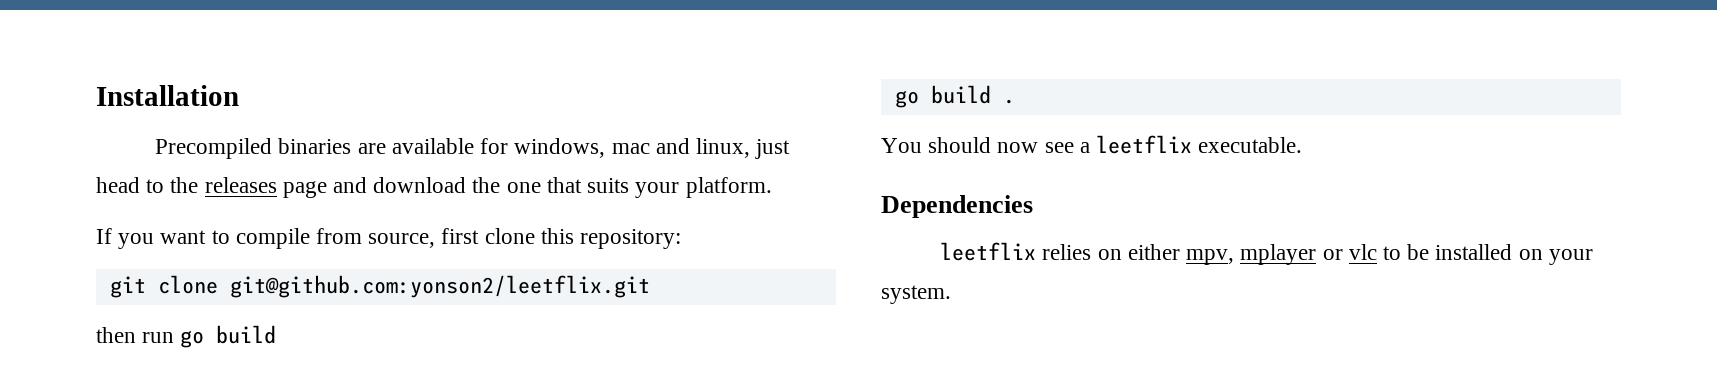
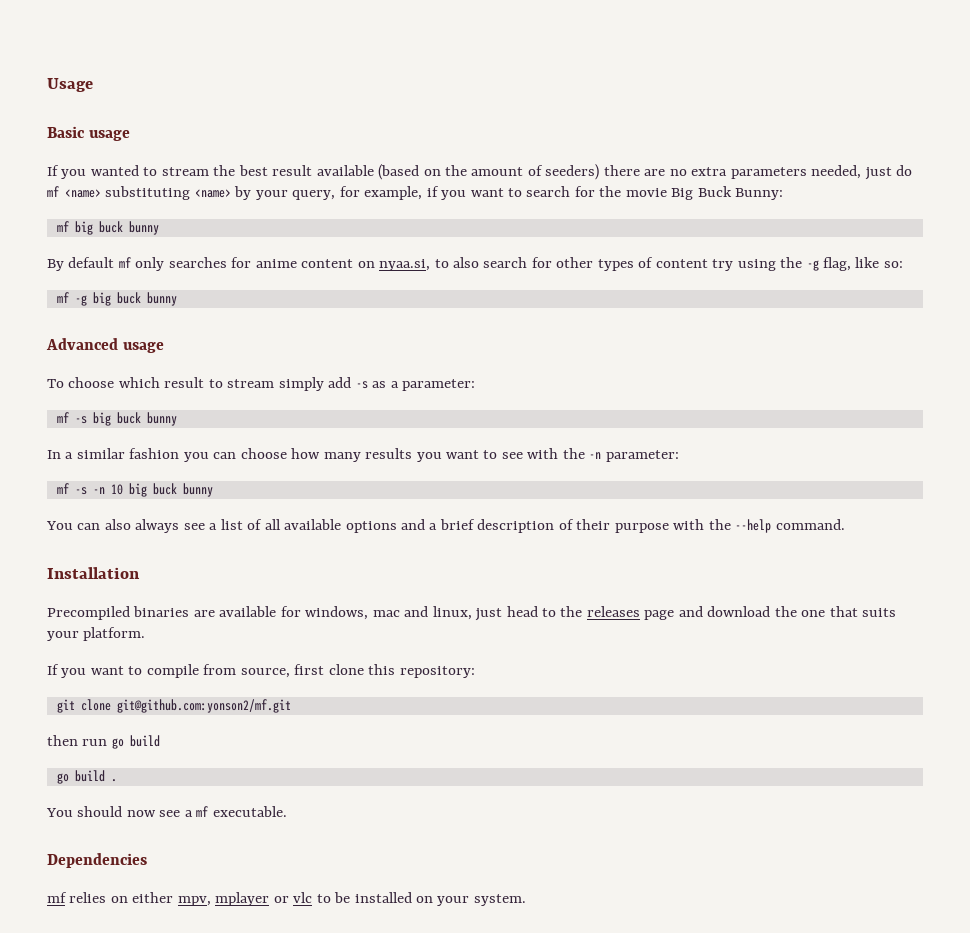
+ Usage
+ Basic usage
+ If you wanted to stream the best result available (based on the amount of seeders) there are no extra parameters needed, just do mf <name> substituting <name> by your query, for example, if you want to search for the movie Big Buck Bunny:
+ mf big buck bunny
+ By default mf only searches for anime content on nyaa.si, to also search for other types of content try using the -g flag, like so:
+ mf -g big buck bunny
+ Advanced usage
+ To choose which result to stream simply add -s as a parameter:
+ mf -s big buck bunny
+ In a similar fashion you can choose how many results you want to see with the -n parameter:
+ mf -s -n 10 big buck bunny
+ You can also always see a list of all available options and a brief description of their purpose with the --help command.
- git clone git@github.com:yonson2/leetflix.git
+ git clone git@github.com:yonson2/mf.git
- You should now see a leetflix executable.
+ You should now see a mf executable.
- leetflix relies on either mpv, mplayer or vlc to be installed on your system.
+ mf relies on either mpv, mplayer or vlc to be installed on your system.

